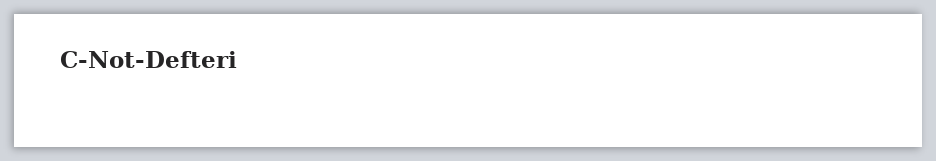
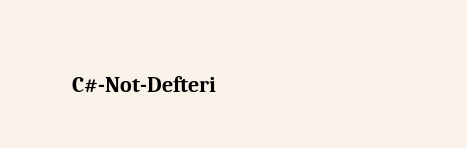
- C-Not-Defteri
+ C#-Not-Defteri

